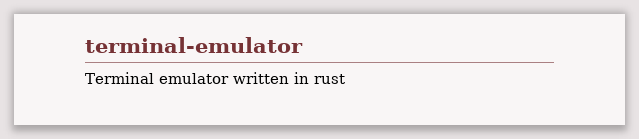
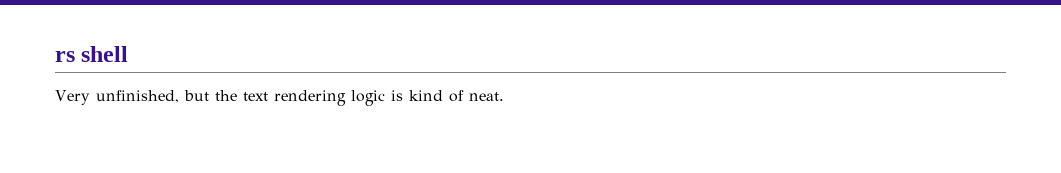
- terminal-emulator
- Terminal emulator written in rust
+ rs shell
+ Very unfinished, but the text rendering logic is kind of neat.

